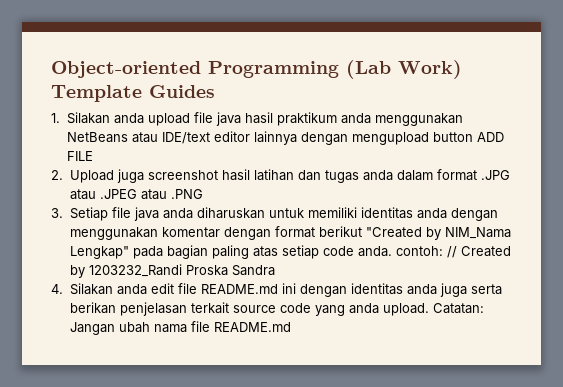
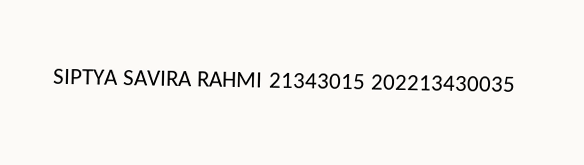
- Object-oriented Programming (Lab Work) Template Guides
- 1. Silakan anda upload file java hasil praktikum anda menggunakan NetBeans atau IDE/text editor lainnya dengan mengupload button ADD FILE
- 2. Upload juga screenshot hasil latihan dan tugas anda dalam format .JPG atau .JPEG atau .PNG
- 3. Setiap file java anda diharuskan untuk memiliki identitas anda dengan menggunakan komentar dengan format berikut "Created by NIM_Nama Lengkap" pada bagian paling atas setiap code anda. contoh: // Created by 1203232_Randi Proska Sandra
- 4. Silakan anda edit file README.md ini dengan identitas anda juga serta berikan penjelasan terkait source code yang anda upload. Catatan: Jangan ubah nama file README.md
+ SIPTYA SAVIRA RAHMI 21343015 202213430035

